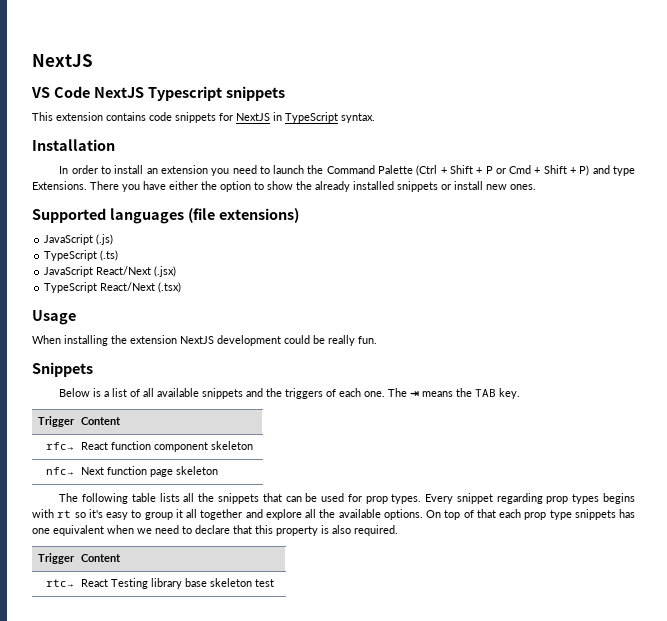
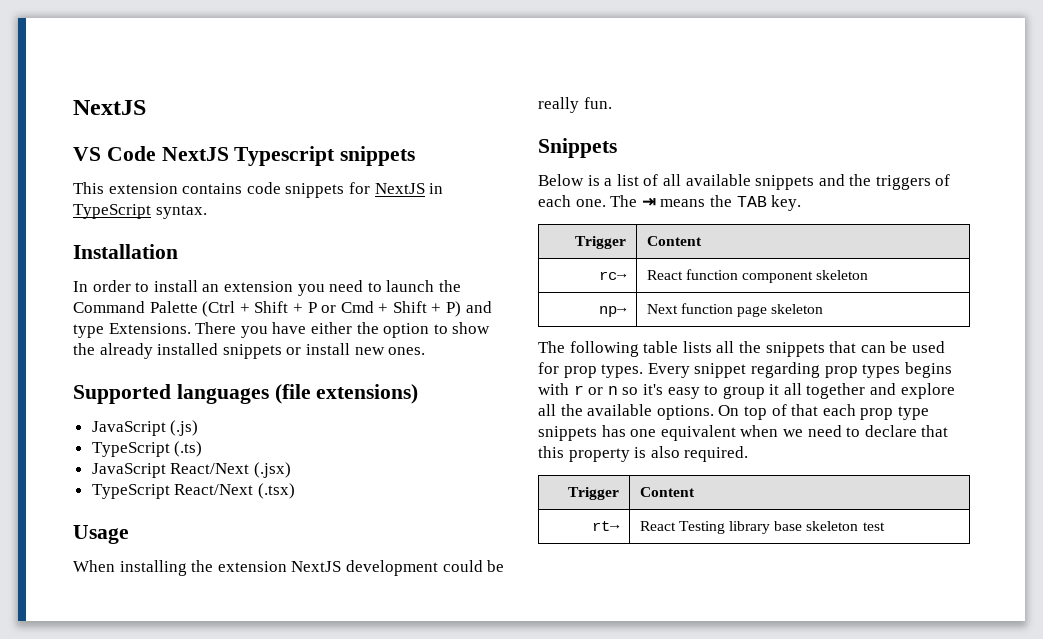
- rfc→ | React function component skeleton
+ rc→ | React function component skeleton
- nfc→ | Next function page skeleton
+ np→ | Next function page skeleton
- Every snippet regarding prop types begins with rt so it's easy to group it all together and explore all the available options.
+ Every snippet regarding prop types begins with r or n so it's easy to group it all together and explore all the available options.
- rtc→ | React Testing library base skeleton test
+ rt→ | React Testing library base skeleton test

